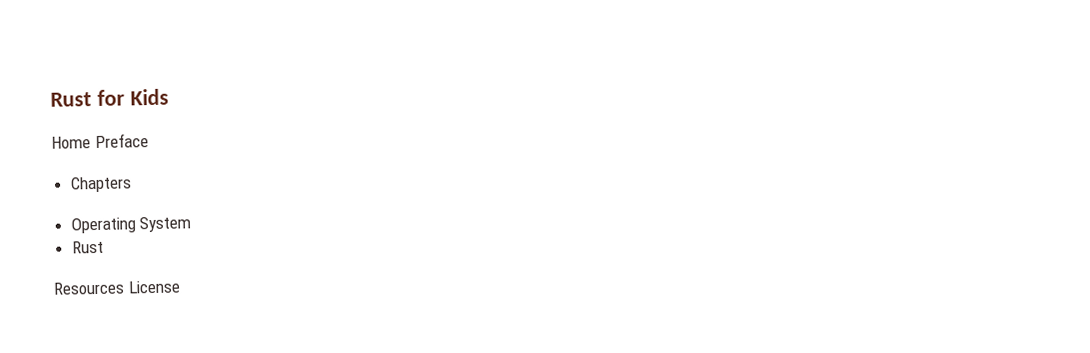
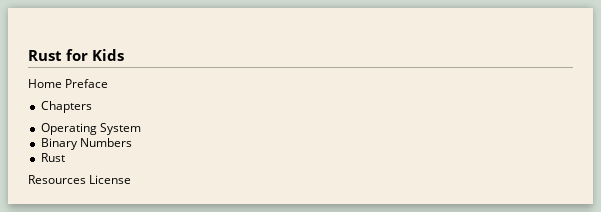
+ Binary Numbers

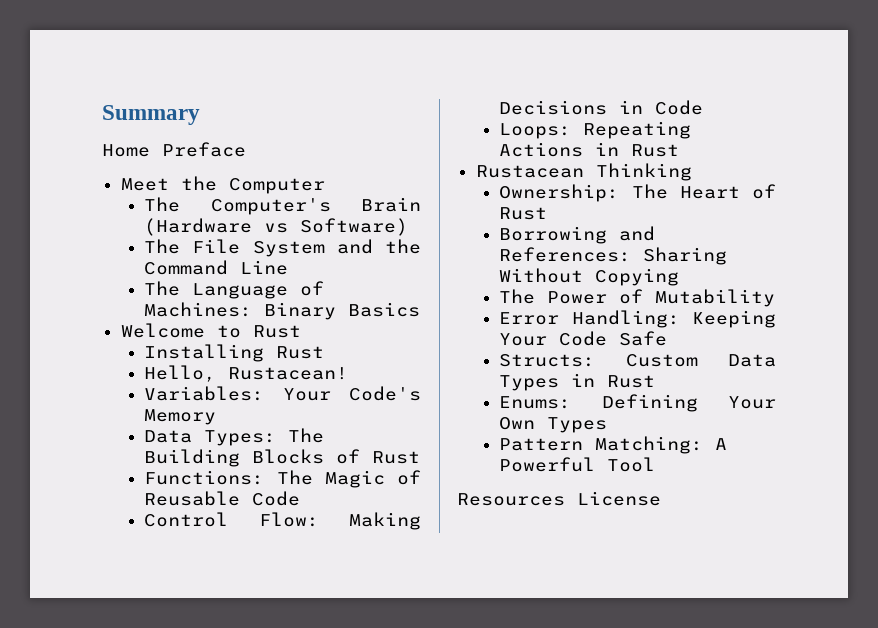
- Rust for Kids
+ Summary
- Chapters
- Operating System
- Binary Numbers
- Rust
+ Meet the Computer
+ The Computer's Brain (Hardware vs Software)
+ The File System and the Command Line
+ The Language of Machines: Binary Basics
+ Welcome to Rust
+ Installing Rust
+ Hello, Rustacean!
+ Variables: Your Code's Memory
+ Data Types: The Building Blocks of Rust
+ Functions: The Magic of Reusable Code
+ Control Flow: Making Decisions in Code
+ Loops: Repeating Actions in Rust
+ Rustacean Thinking
+ Ownership: The Heart of Rust
+ Borrowing and References: Sharing Without Copying
+ The Power of Mutability
+ Error Handling: Keeping Your Code Safe
+ Structs: Custom Data Types in Rust
+ Enums: Defining Your Own Types
+ Pattern Matching: A Powerful Tool

